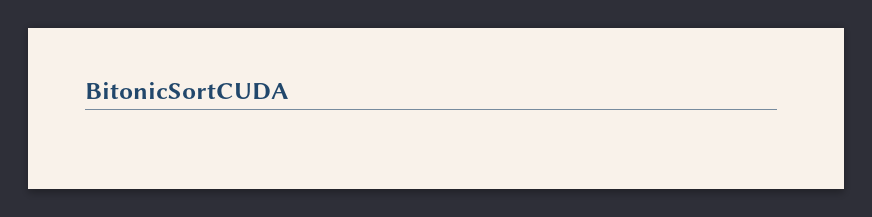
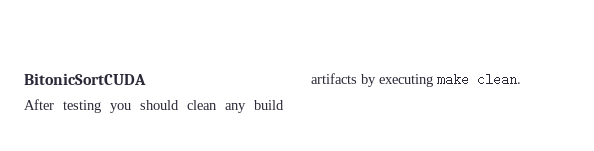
+ After testing you should clean any build artifacts by executing make clean.

